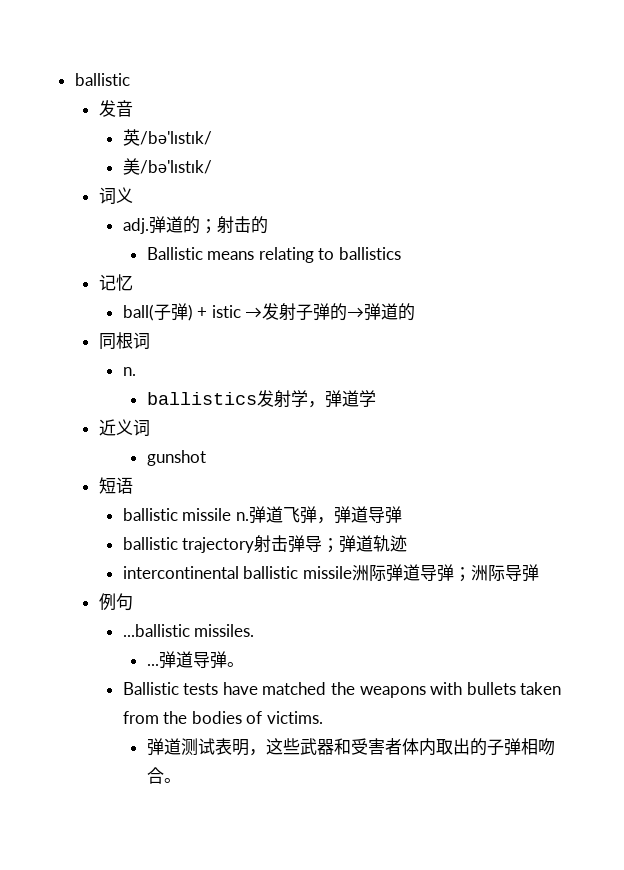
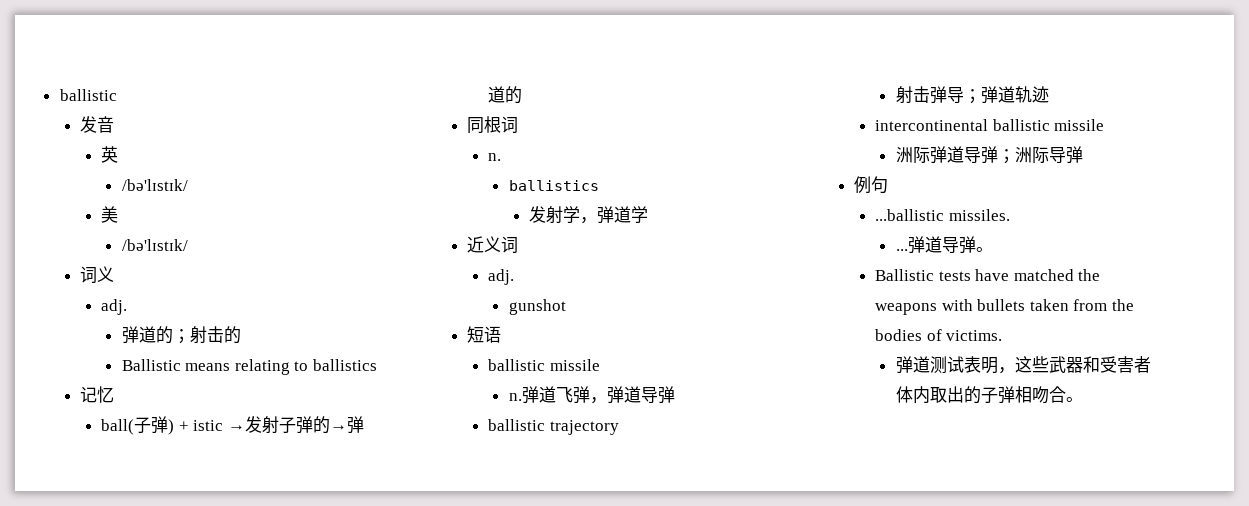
- 英/bə'lɪstɪk/
+ 英
+ /bə'lɪstɪk/
- 美/bə'lɪstɪk/
+ 美
+ /bə'lɪstɪk/
  词义
- adj.弹道的；射击的
+ adj.
+ 弹道的；射击的
  同根词
  n.
- ballistics发射学，弹道学
+ ballistics
+ 发射学，弹道学
  近义词
+ adj.
  短语
- ballistic missile n.
+ ballistic missile
+ n.
- ballistic trajectory射击弹导；弹道轨迹
+ ballistic trajectory
+ 射击弹导；弹道轨迹
- intercontinental ballistic missile洲际弹道导弹；洲际导弹
+ intercontinental ballistic missile
+ 洲际弹道导弹；洲际导弹

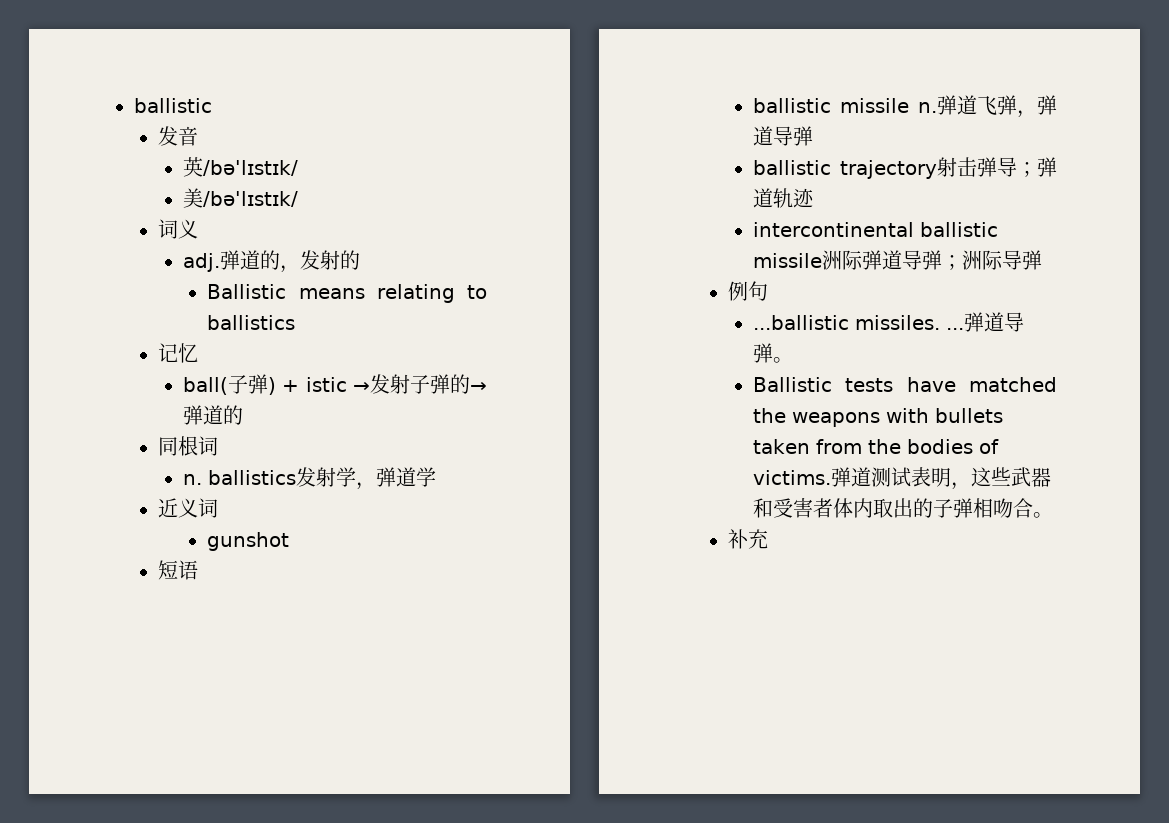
- 英
- /bə'lɪstɪk/
+ 英/bə'lɪstɪk/
- 美
- /bə'lɪstɪk/
+ 美/bə'lɪstɪk/
  词义
- adj.
- 弹道的；射击的
+ adj.弹道的，发射的
  同根词
- n.
- ballistics
- 发射学，弹道学
+ n. ballistics发射学，弹道学
  近义词
- adj.
  短语
- ballistic missile
- n.
+ ballistic missile n.
- ballistic trajectory
- 射击弹导；弹道轨迹
+ ballistic trajectory射击弹导；弹道轨迹
- intercontinental ballistic missile
- 洲际弹道导弹；洲际导弹
+ intercontinental ballistic missile洲际弹道导弹；洲际导弹
- ...ballistic missiles.
- ...
+ ...ballistic missiles. ...
- Ballistic tests have matched the weapons with bullets taken from the bodies of victims.
- 弹道测试表明，这些武器和受害者体内取出的子弹相吻合。
+ Ballistic tests have matched the weapons with bullets taken from the bodies of victims.弹道测试表明，这些武器和受害者体内取出的子弹相吻合。
+ 补充

